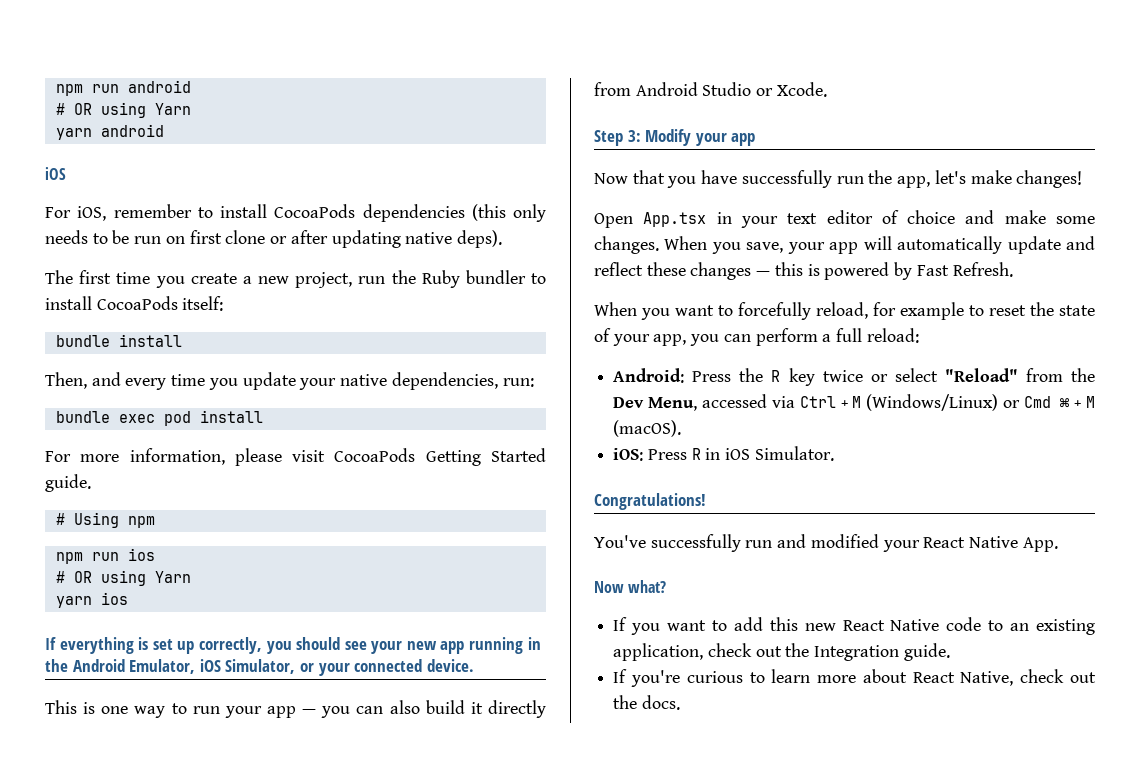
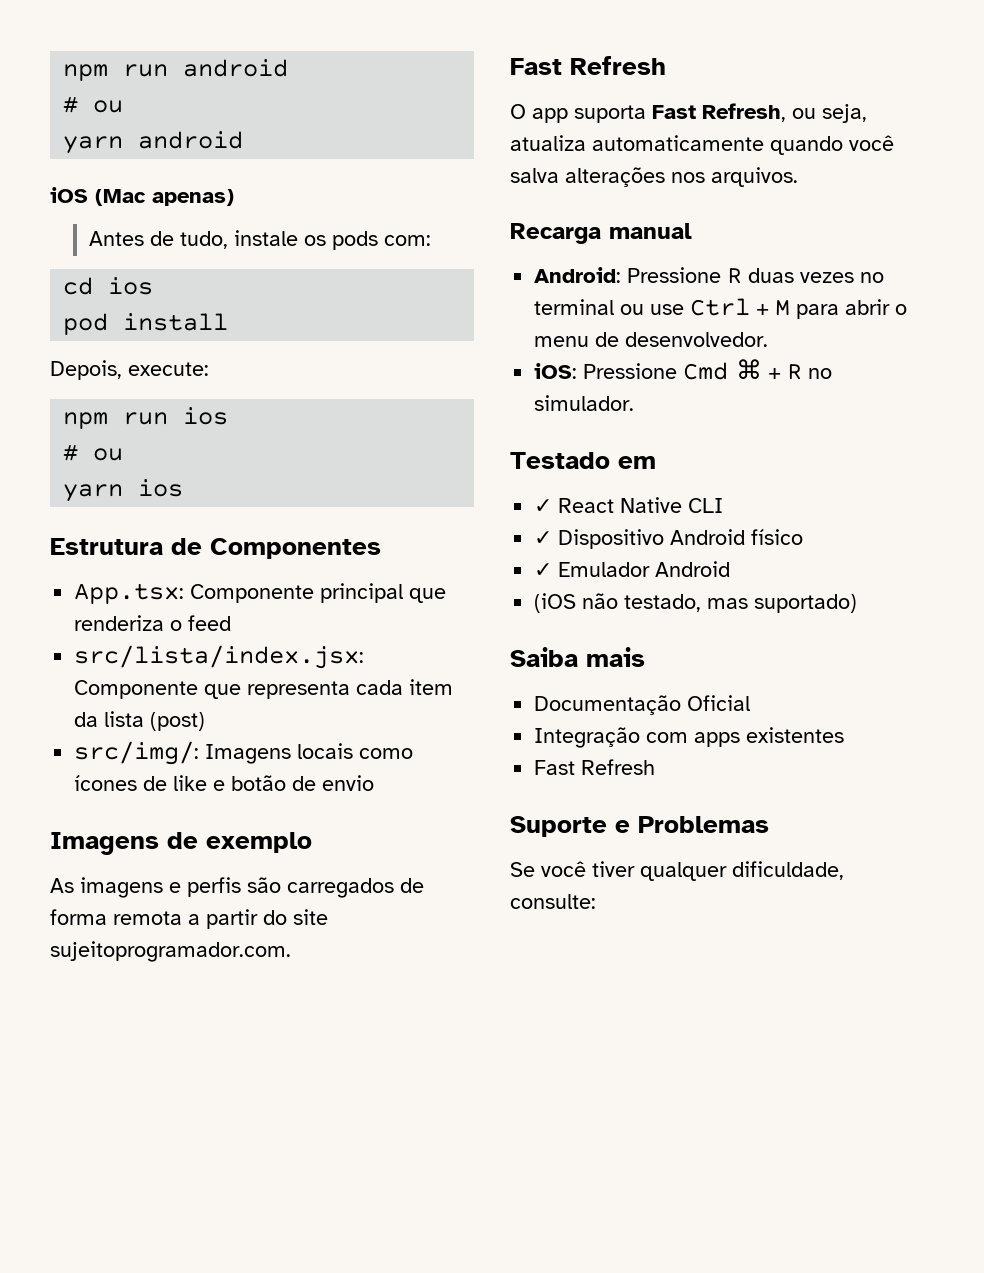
  npm run android
- # OR using Yarn
+ # ou
  yarn android
- iOS
- For iOS, remember to install CocoaPods dependencies (this only needs to be run on first clone or after updating native deps).
- The first time you create a new project, run the Ruby bundler to install CocoaPods itself:
- bundle install
- Then, and every time you update your native dependencies, run:
- bundle exec pod install
- For more information, please visit CocoaPods Getting Started guide.
- # Using npm
+ iOS (Mac apenas)
+ Antes de tudo, instale os pods com:
+ cd ios
+ pod install
+ Depois, execute:
  npm run ios
- # OR using Yarn
+ # ou
- If everything is set up correctly, you should see your new app running in the Android Emulator, iOS Simulator, or your connected device.
- This is one way to run your app — you can also build it directly from Android Studio or Xcode.
- Step 3: Modify your app
- Now that you have successfully run the app, let's make changes!
- Open App.tsx in your text editor of choice and make some changes. When you save, your app will automatically update and reflect these changes — this is powered by Fast Refresh.
- When you want to forcefully reload, for example to reset the state of your app, you can perform a full reload:
- Android: Press the R key twice or select "Reload" from the Dev Menu, accessed via Ctrl + M (Windows/Linux) or Cmd ⌘ + M (macOS).
- iOS: Press R in iOS Simulator.
- Congratulations!
- You've successfully run and modified your React Native App.
- Now what?
- If you want to add this new React Native code to an existing application, check out the Integration guide.
- If you're curious to learn more about React Native, check out the docs.
+ Estrutura de Componentes
+ App.tsx: Componente principal que renderiza o feed
+ src/lista/index.jsx: Componente que representa cada item da lista (post)
+ src/img/: Imagens locais como ícones de like e botão de envio
+ Imagens de exemplo
+ As imagens e perfis são carregados de forma remota a partir do site sujeitoprogramador.com.
+ Fast Refresh
+ O app suporta Fast Refresh, ou seja, atualiza automaticamente quando você salva alterações nos arquivos.
+ Recarga manual
+ Android: Pressione R duas vezes no terminal ou use Ctrl + M para abrir o menu de desenvolvedor.
+ iOS: Pressione Cmd ⌘ + R no simulador.
+ Testado em
+ ✓ React Native CLI
+ ✓ Dispositivo Android físico
+ ✓ Emulador Android
+ (iOS não testado, mas suportado)
+ Saiba mais
+ Documentação Oficial
+ Integração com apps existentes
+ Fast Refresh
+ Suporte e Problemas
+ Se você tiver qualquer dificuldade, consulte:

